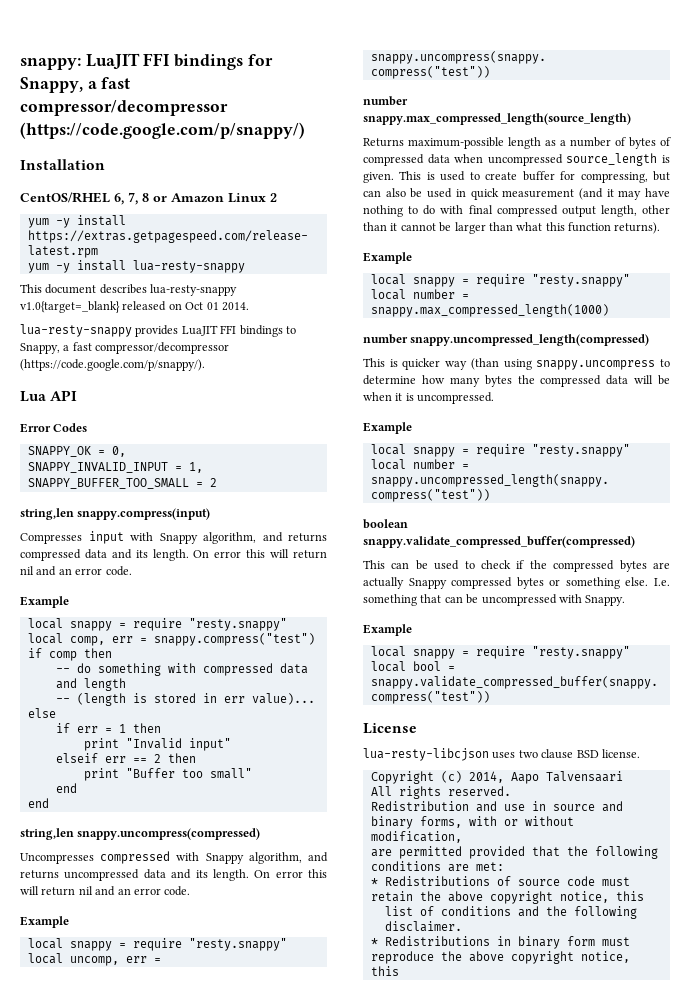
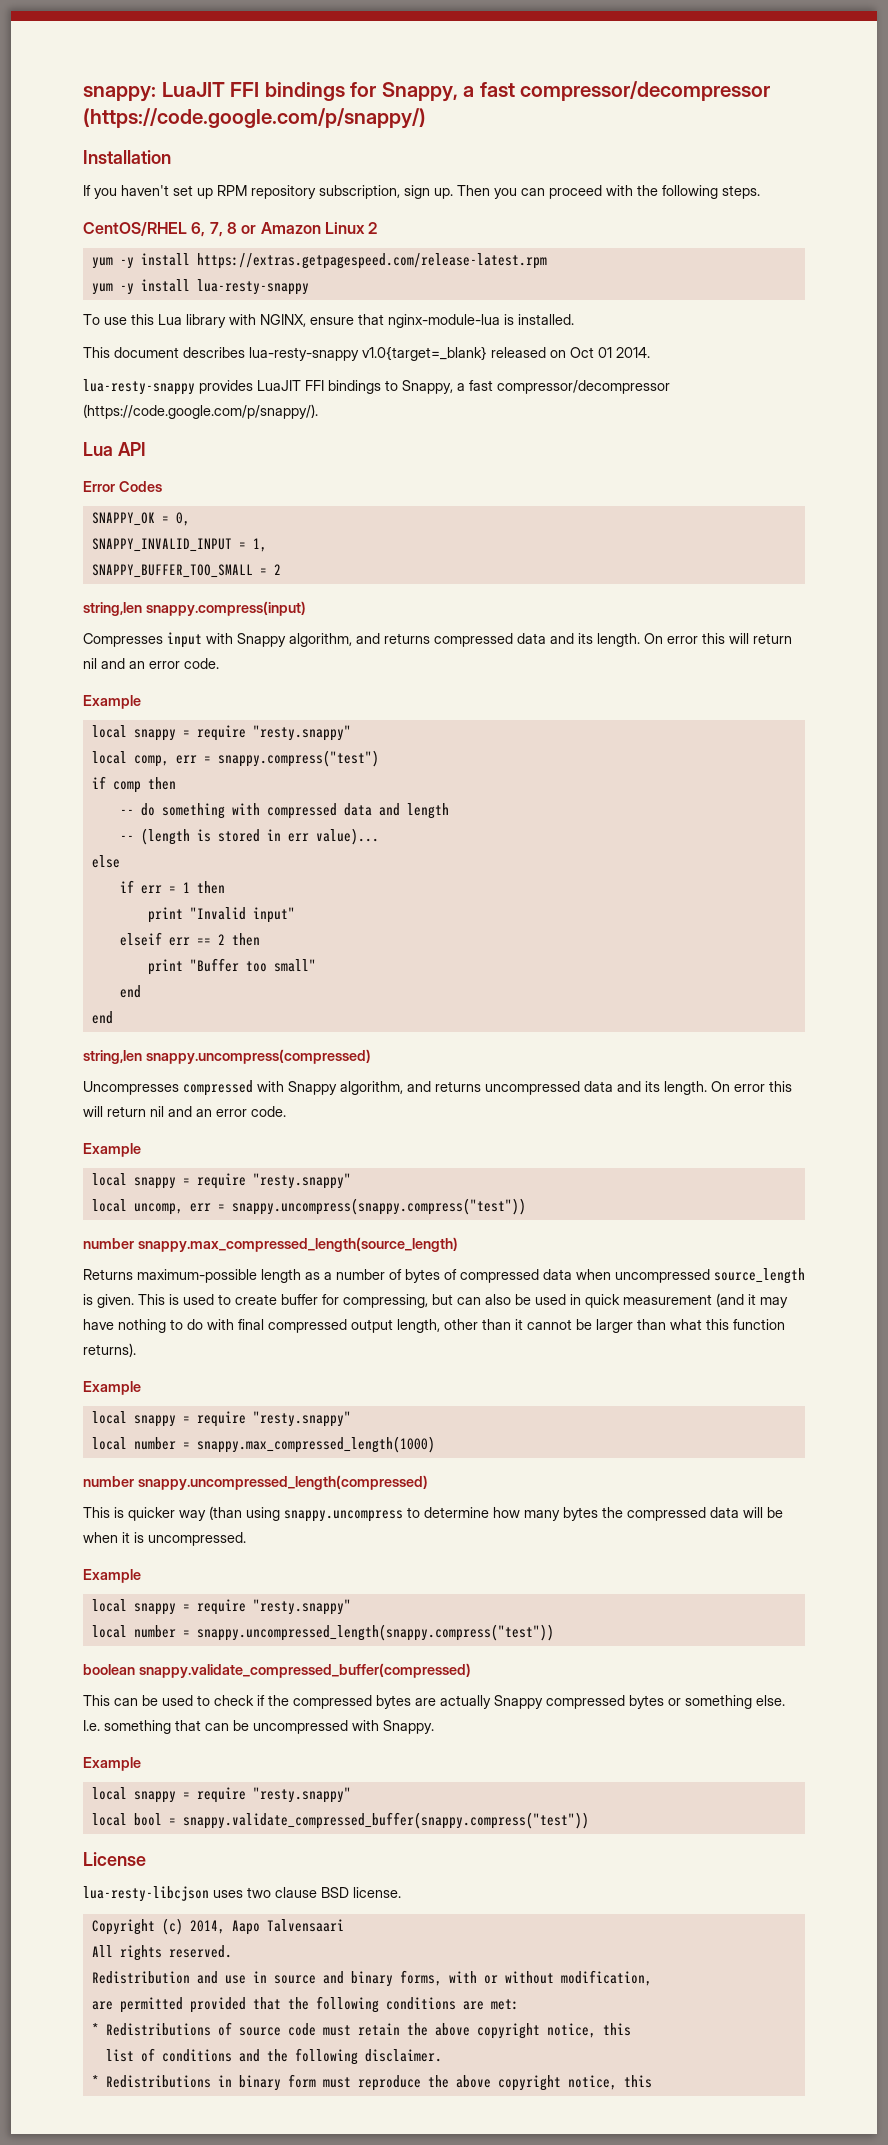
+ If you haven't set up RPM repository subscription, sign up. Then you can proceed with the following steps.
+ To use this Lua library with NGINX, ensure that nginx-module-lua is installed.

